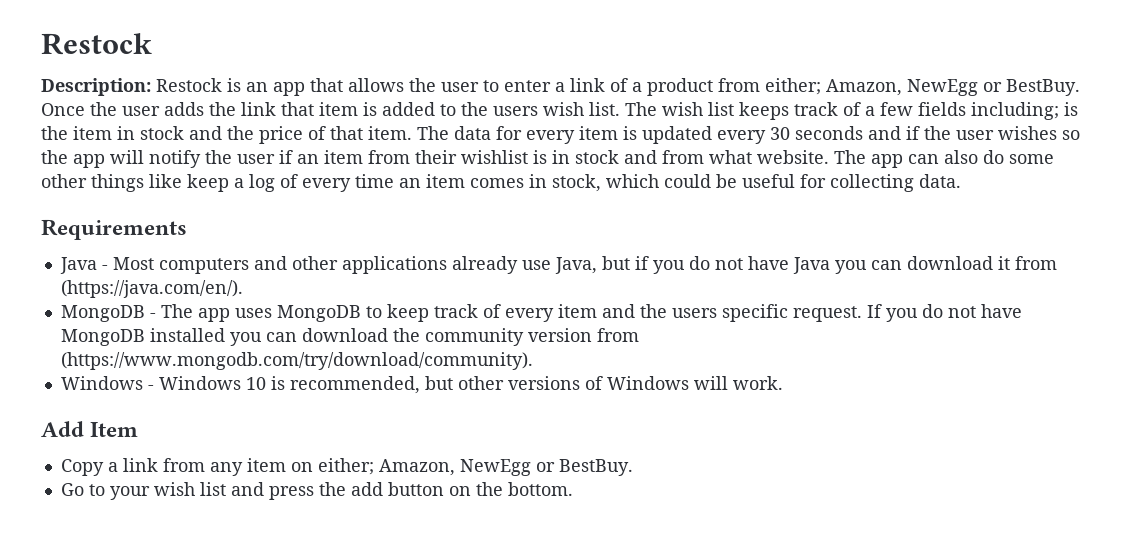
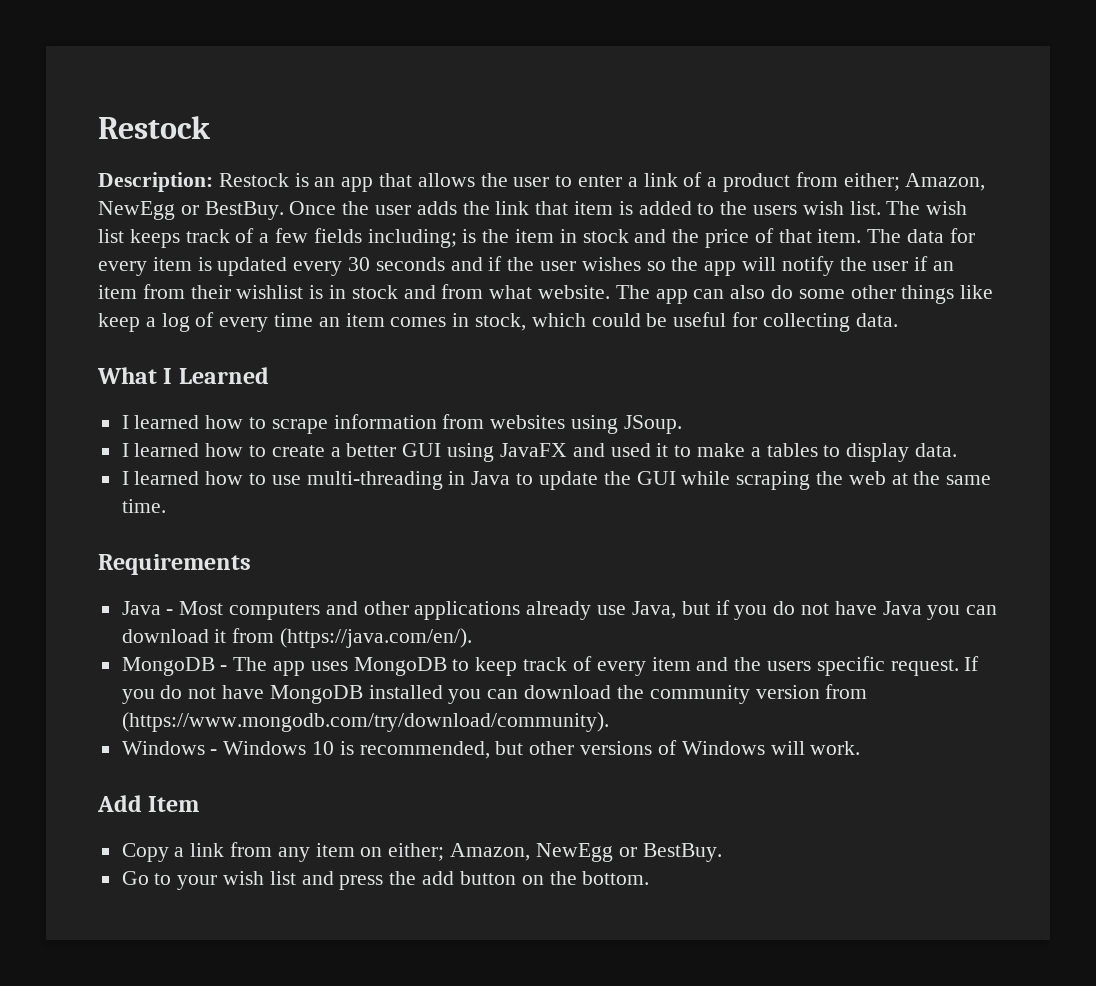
+ What I Learned
+ I learned how to scrape information from websites using JSoup.
+ I learned how to create a better GUI using JavaFX and used it to make a tables to display data.
+ I learned how to use multi-threading in Java to update the GUI while scraping the web at the same time.

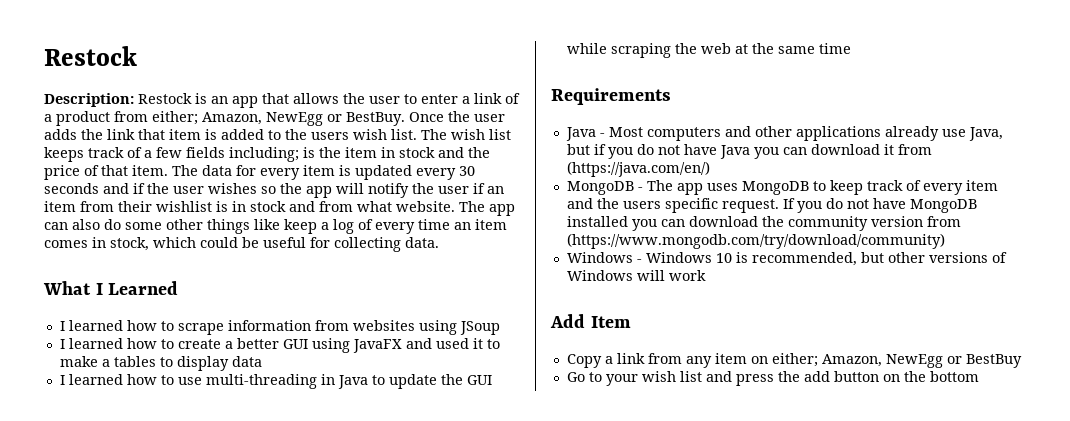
- I learned how to scrape information from websites using JSoup.
+ I learned how to scrape information from websites using JSoup
- I learned how to create a better GUI using JavaFX and used it to make a tables to display data.
+ I learned how to create a better GUI using JavaFX and used it to make a tables to display data
- I learned how to use multi-threading in Java to update the GUI while scraping the web at the same time.
+ I learned how to use multi-threading in Java to update the GUI while scraping the web at the same time
- Java - Most computers and other applications already use Java, but if you do not have Java you can download it from (https://java.com/en/).
+ Java - Most computers and other applications already use Java, but if you do not have Java you can download it from (https://java.com/en/)
- If you do not have MongoDB installed you can download the community version from (https://www.mongodb.com/try/download/community).
+ If you do not have MongoDB installed you can download the community version from (https://www.mongodb.com/try/download/community)
- Windows - Windows 10 is recommended, but other versions of Windows will work.
+ Windows - Windows 10 is recommended, but other versions of Windows will work
- Copy a link from any item on either; Amazon, NewEgg or BestBuy.
+ Copy a link from any item on either; Amazon, NewEgg or BestBuy
- Go to your wish list and press the add button on the bottom.
+ Go to your wish list and press the add button on the bottom

